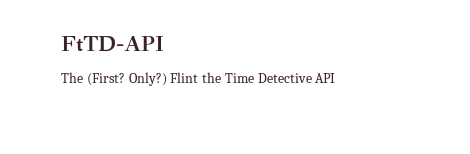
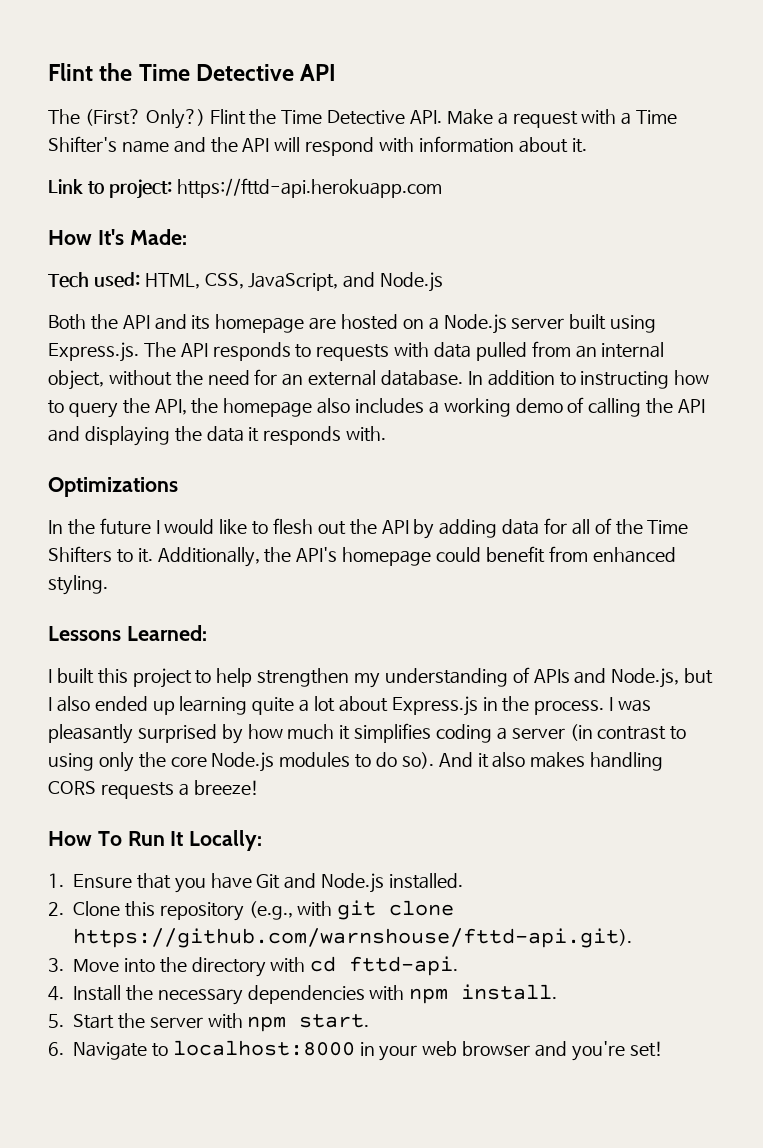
- FtTD-API
+ Flint the Time Detective API
- Flint the Time Detective API
+ Flint the Time Detective API. Make a request with a Time Shifter's name and the API will respond with information about it.
+ Link to project: https://fttd-api.herokuapp.com
+ How It's Made:
+ Tech used: HTML, CSS, JavaScript, and Node.js
+ Both the API and its homepage are hosted on a Node.js server built using Express.js. The API responds to requests with data pulled from an internal object, without the need for an external database. In addition to instructing how to query the API, the homepage also includes a working demo of calling the API and displaying the data it responds with.
+ Optimizations
+ In the future I would like to flesh out the API by adding data for all of the Time Shifters to it. Additionally, the API's homepage could benefit from enhanced styling.
+ Lessons Learned:
+ I built this project to help strengthen my understanding of APIs and Node.js, but I also ended up learning quite a lot about Express.js in the process. I was pleasantly surprised by how much it simplifies coding a server (in contrast to using only the core Node.js modules to do so). And it also makes handling CORS requests a breeze!
+ How To Run It Locally:
+ 1. Ensure that you have Git and Node.js installed.
+ 2. Clone this repository (e.g., with git clone https://github.com/warnshouse/fttd-api.git).
+ 3. Move into the directory with cd fttd-api.
+ 4. Install the necessary dependencies with npm install.
+ 5. Start the server with npm start.
+ 6. Navigate to localhost:8000 in your web browser and you're set!

